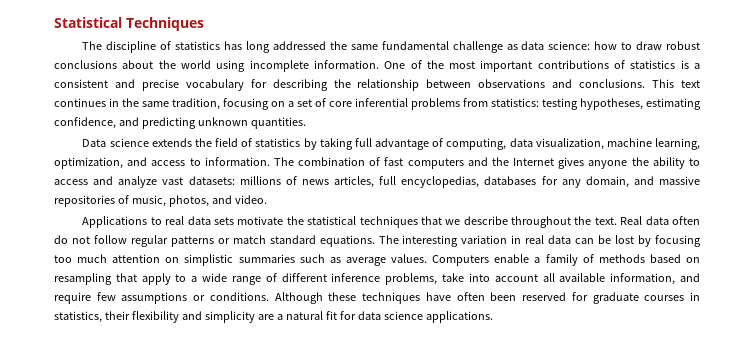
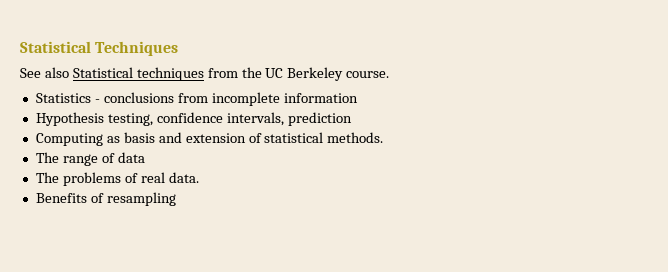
- The discipline of statistics has long addressed the same fundamental challenge as data science: how to draw robust conclusions about the world using incomplete information. One of the most important contributions of statistics is a consistent and precise vocabulary for describing the relationship between observations and conclusions. This text continues in the same tradition, focusing on a set of core inferential problems from statistics: testing hypotheses, estimating confidence, and predicting unknown quantities.
- Data science extends the field of statistics by taking full advantage of computing, data visualization, machine learning, optimization, and access to information. The combination of fast computers and the Internet gives anyone the ability to access and analyze vast datasets: millions of news articles, full encyclopedias, databases for any domain, and massive repositories of music, photos, and video.
- Applications to real data sets motivate the statistical techniques that we describe throughout the text. Real data often do not follow regular patterns or match standard equations. The interesting variation in real data can be lost by focusing too much attention on simplistic summaries such as average values. Computers enable a family of methods based on resampling that apply to a wide range of different inference problems, take into account all available information, and require few assumptions or conditions. Although these techniques have often been reserved for graduate courses in statistics, their flexibility and simplicity are a natural fit for data science applications.
+ See also Statistical techniques from the UC Berkeley course.
+ Statistics - conclusions from incomplete information
+ Hypothesis testing, confidence intervals, prediction
+ Computing as basis and extension of statistical methods.
+ The range of data
+ The problems of real data.
+ Benefits of resampling

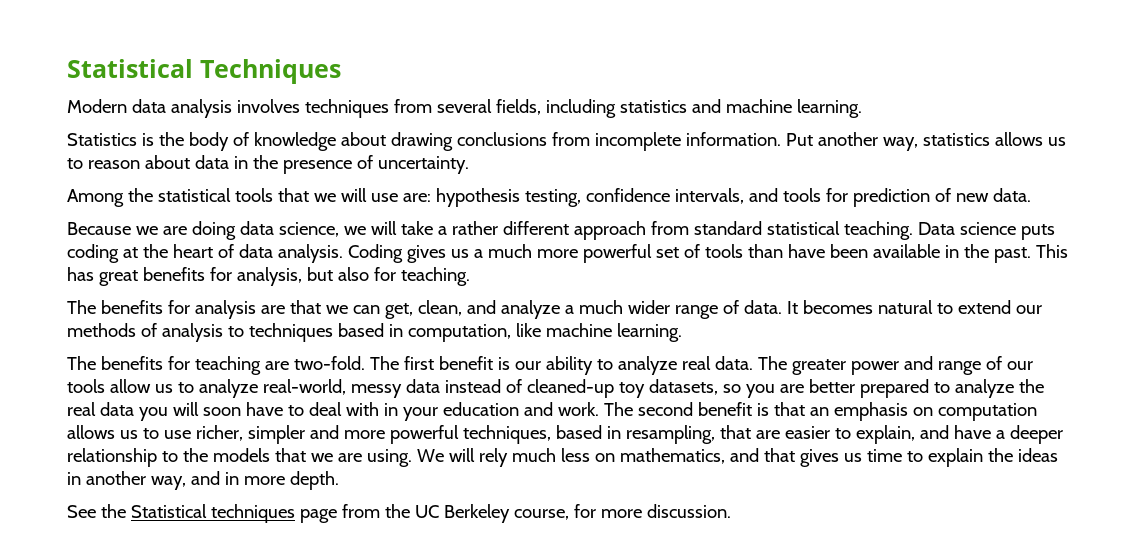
+ Modern data analysis involves techniques from several fields, including statistics and machine learning.
+ Statistics is the body of knowledge about drawing conclusions from incomplete information. Put another way, statistics allows us to reason about data in the presence of uncertainty.
+ Among the statistical tools that we will use are: hypothesis testing, confidence intervals, and tools for prediction of new data.
+ Because we are doing data science, we will take a rather different approach from standard statistical teaching. Data science puts coding at the heart of data analysis. Coding gives us a much more powerful set of tools than have been available in the past. This has great benefits for analysis, but also for teaching.
+ The benefits for analysis are that we can get, clean, and analyze a much wider range of data. It becomes natural to extend our methods of analysis to techniques based in computation, like machine learning.
+ The benefits for teaching are two-fold. The first benefit is our ability to analyze real data. The greater power and range of our tools allow us to analyze real-world, messy data instead of cleaned-up toy datasets, so you are better prepared to analyze the real data you will soon have to deal with in your education and work. The second benefit is that an emphasis on computation allows us to use richer, simpler and more powerful techniques, based in resampling, that are easier to explain, and have a deeper relationship to the models that we are using. We will rely much less on mathematics, and that gives us time to explain the ideas in another way, and in more depth.
- See also Statistical techniques from the UC Berkeley course.
- Statistics - conclusions from incomplete information
- Hypothesis testing, confidence intervals, prediction
- Computing as basis and extension of statistical methods.
- The range of data
- The problems of real data.
- Benefits of resampling
+ See the Statistical techniques page from the UC Berkeley course, for more discussion.

